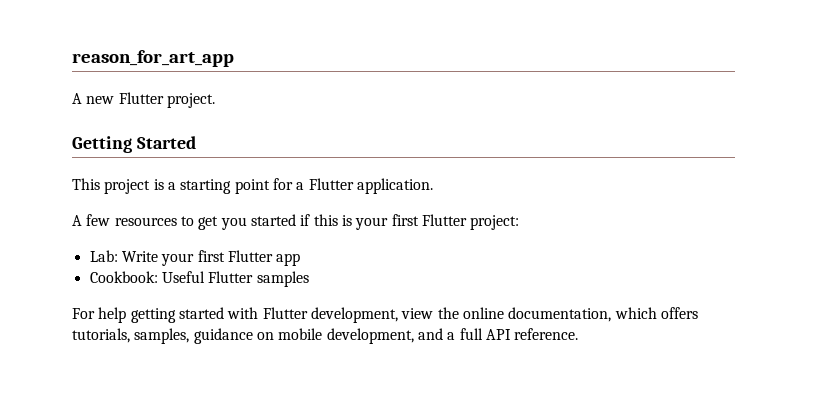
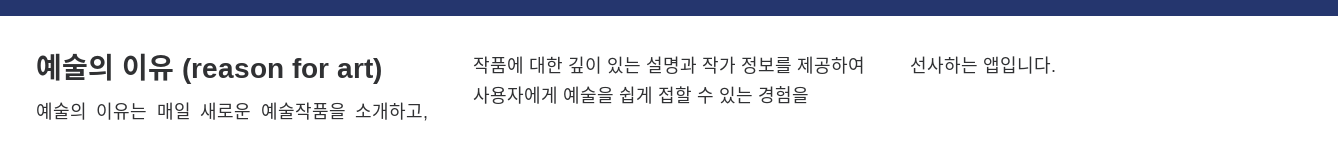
- reason_for_art_app
- A new Flutter project.
- Getting Started
- This project is a starting point for a Flutter application.
- A few resources to get you started if this is your first Flutter project:
- Lab: Write your first Flutter app
- Cookbook: Useful Flutter samples
- For help getting started with Flutter development, view the online documentation, which offers tutorials, samples, guidance on mobile development, and a full API reference.
+ 예술의 이유 (reason for art)
+ 예술의 이유는 매일 새로운 예술작품을 소개하고, 작품에 대한 깊이 있는 설명과 작가 정보를 제공하여 사용자에게 예술을 쉽게 접할 수 있는 경험을 선사하는 앱입니다.

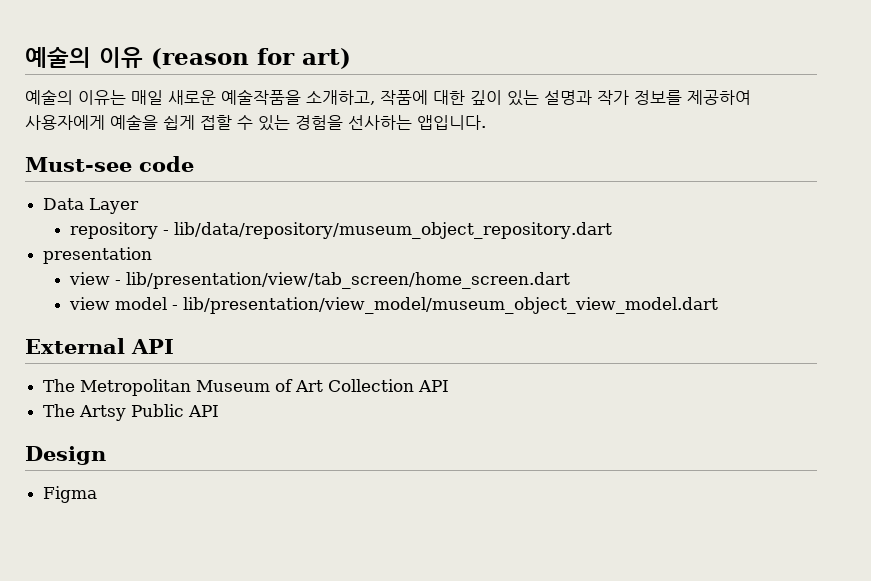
+ Must-see code
+ Data Layer
+ repository - lib/data/repository/museum_object_repository.dart
+ presentation
+ view - lib/presentation/view/tab_screen/home_screen.dart
+ view model - lib/presentation/view_model/museum_object_view_model.dart
+ External API
+ The Metropolitan Museum of Art Collection API
+ The Artsy Public API
+ Design
+ Figma

